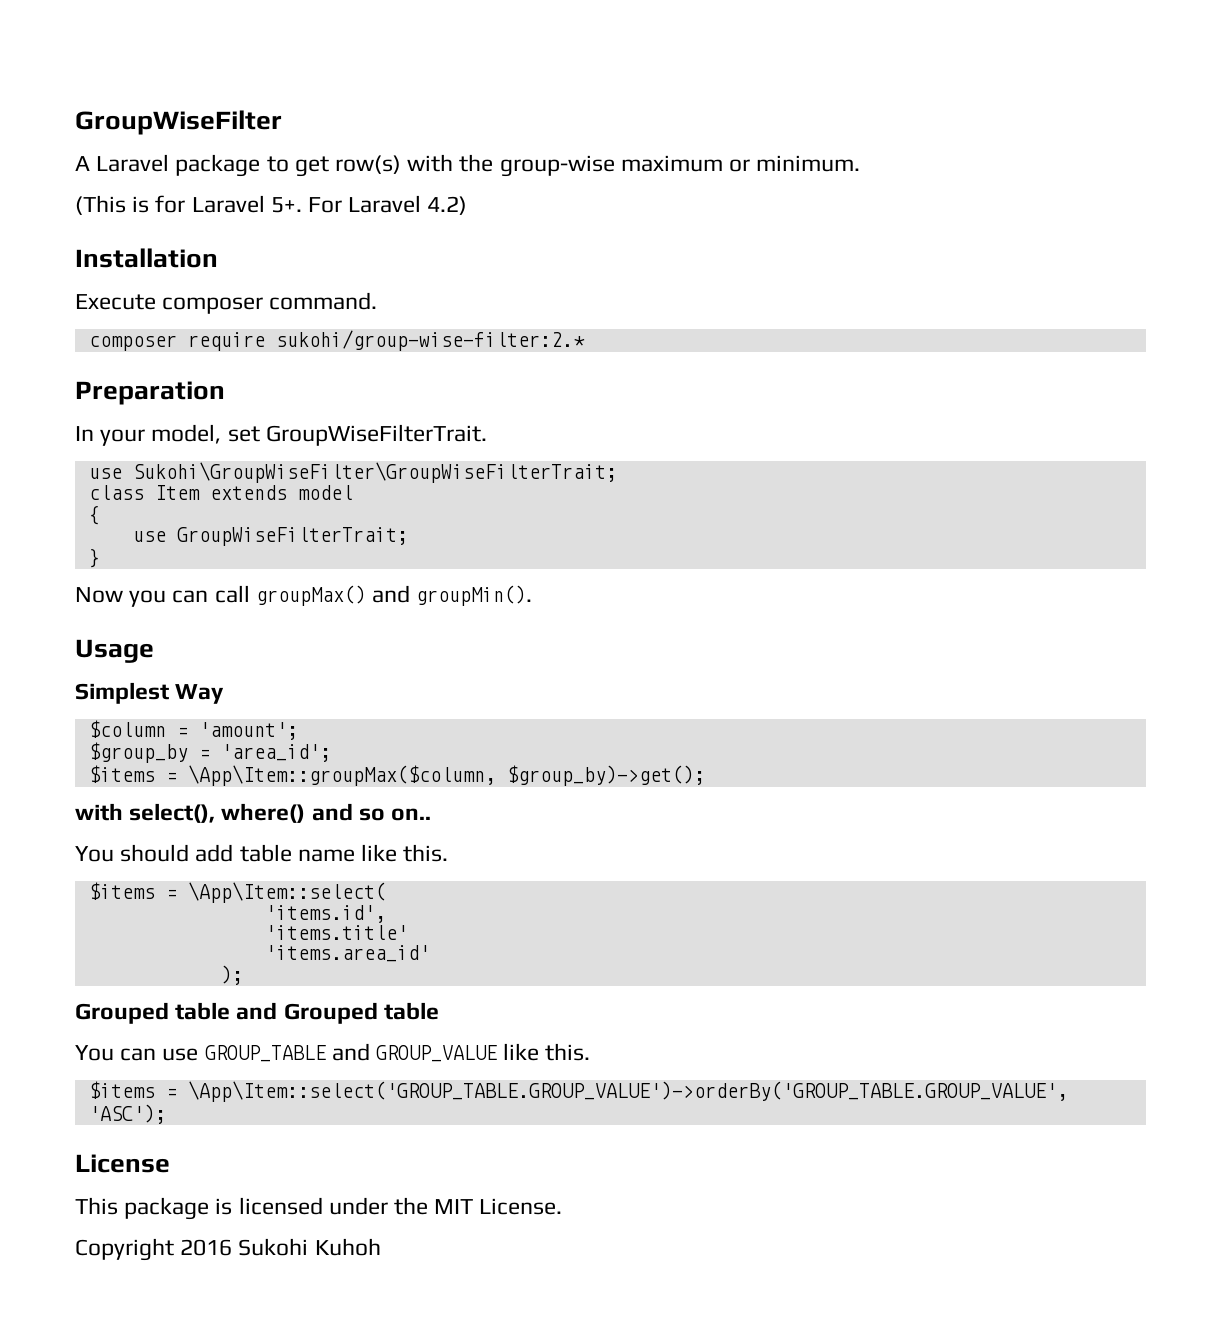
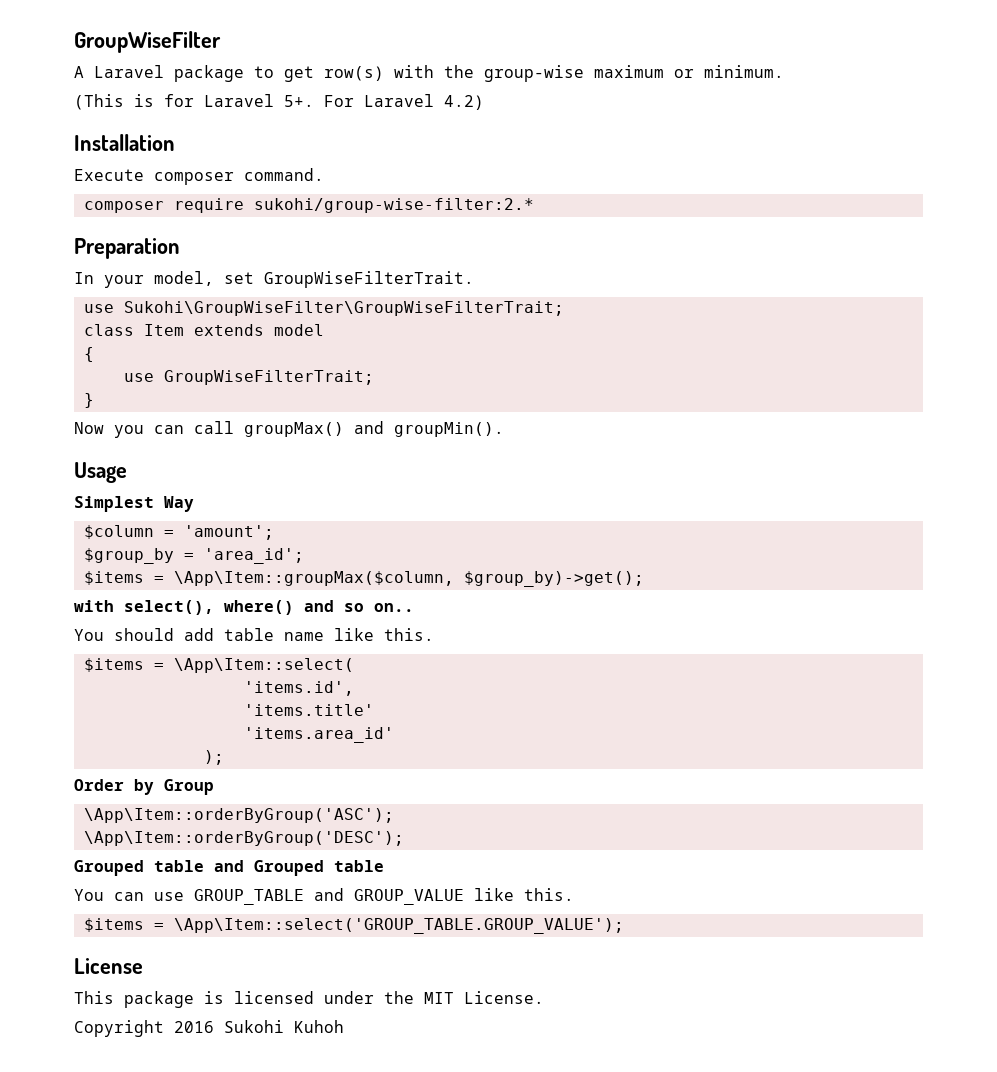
+ Order by Group
+ \App\Item::orderByGroup('ASC');
+ \App\Item::orderByGroup('DESC');
- $items = \App\Item::select('GROUP_TABLE.GROUP_VALUE')->orderBy('GROUP_TABLE.GROUP_VALUE', 'ASC');
+ $items = \App\Item::select('GROUP_TABLE.GROUP_VALUE');

